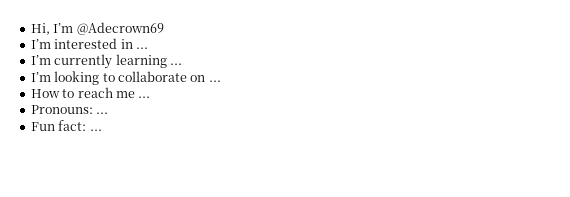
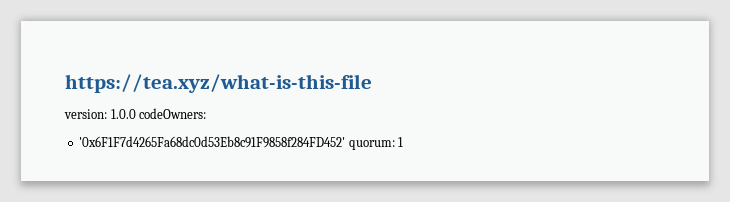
- Hi, I’m @Adecrown69
- I’m interested in ...
- I’m currently learning ...
- I’m looking to collaborate on ...
- How to reach me ...
- Pronouns: ...
- Fun fact: ...
+ https://tea.xyz/what-is-this-file
+ version: 1.0.0 codeOwners:
+ '0x6F1F7d4265Fa68dc0d53Eb8c91F9858f284FD452' quorum: 1

